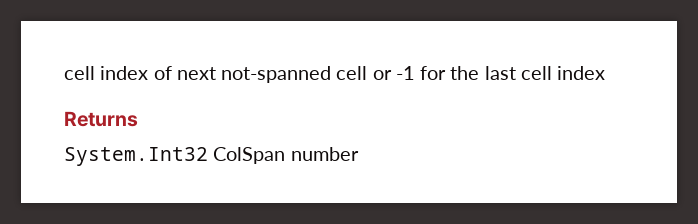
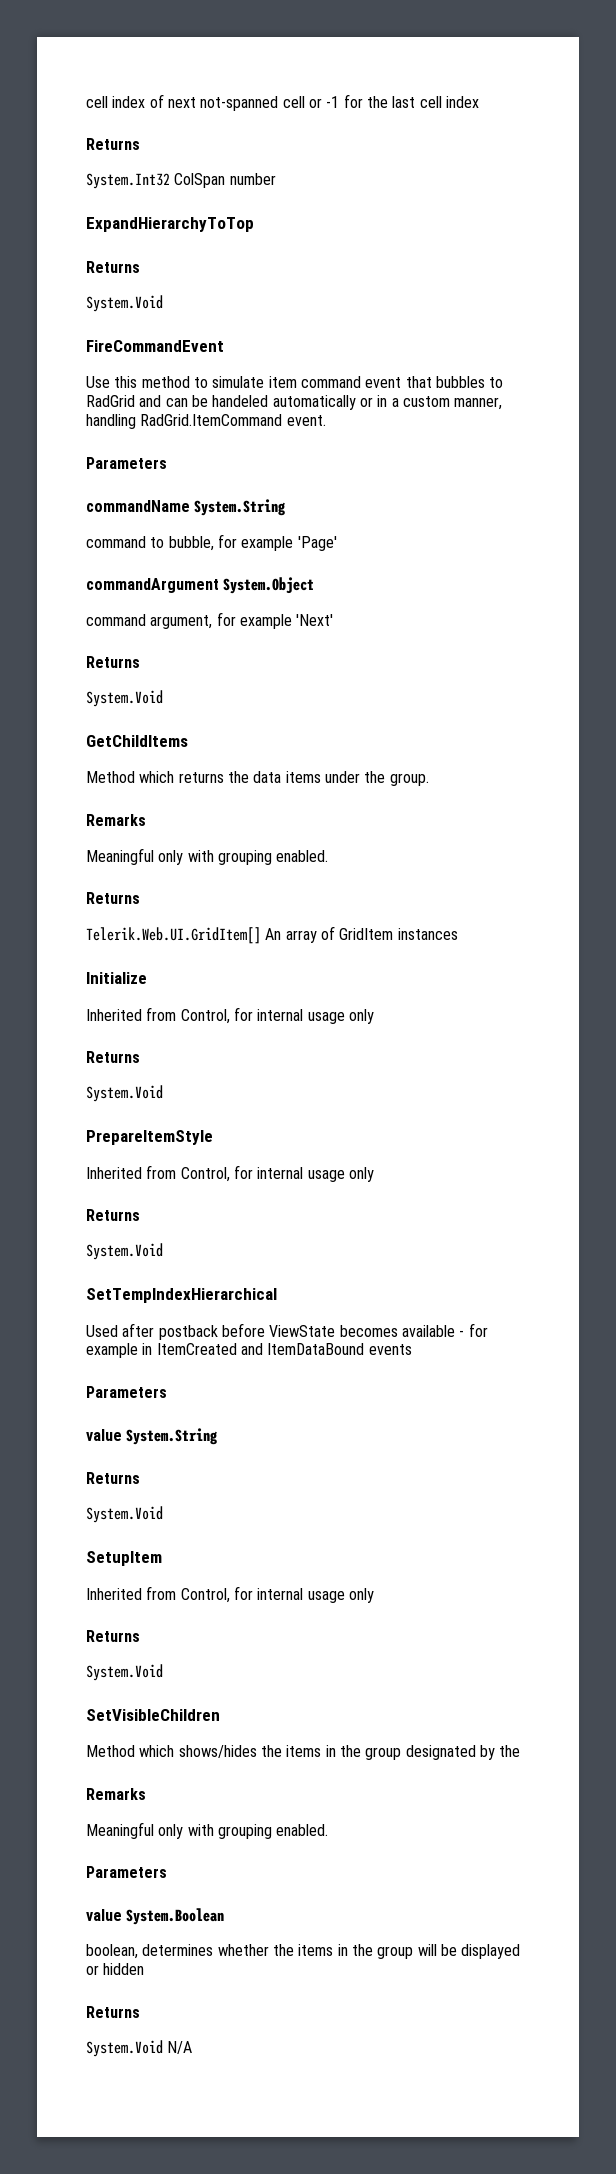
+ ExpandHierarchyToTop
+ Returns
+ System.Void
+ FireCommandEvent
+ Use this method to simulate item command event that bubbles to RadGrid and can be handeled automatically or in a custom manner, handling RadGrid.ItemCommand event.
+ Parameters
+ commandName System.String
+ command to bubble, for example 'Page'
+ commandArgument System.Object
+ command argument, for example 'Next'
+ Returns
+ System.Void
+ GetChildItems
+ Method which returns the data items under the group.
+ Remarks
+ Meaningful only with grouping enabled.
+ Returns
+ Telerik.Web.UI.GridItem[] An array of GridItem instances
+ Initialize
+ Inherited from Control, for internal usage only
+ Returns
+ System.Void
+ PrepareItemStyle
+ Inherited from Control, for internal usage only
+ Returns
+ System.Void
+ SetTempIndexHierarchical
+ Used after postback before ViewState becomes available - for example in ItemCreated and ItemDataBound events
+ Parameters
+ value System.String
+ Returns
+ System.Void
+ SetupItem
+ Inherited from Control, for internal usage only
+ Returns
+ System.Void
+ SetVisibleChildren
+ Method which shows/hides the items in the group designated by the
+ Remarks
+ Meaningful only with grouping enabled.
+ Parameters
+ value System.Boolean
+ boolean, determines whether the items in the group will be displayed or hidden
+ Returns
+ System.Void N/A

